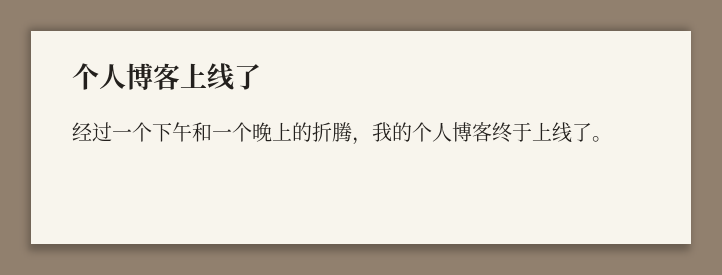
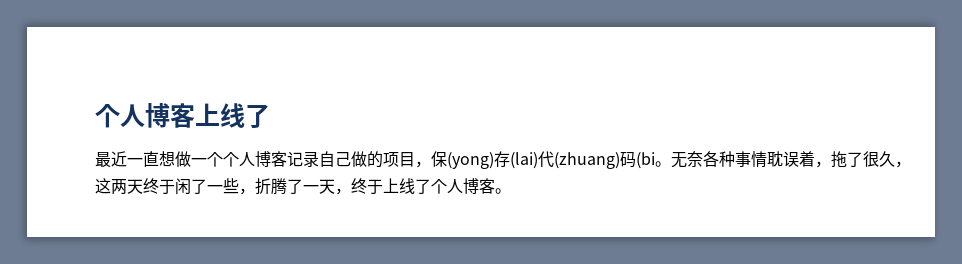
- 经过一个下午和一个晚上的折腾，我的个人博客终于上线了。
+ 最近一直想做一个个人博客记录自己做的项目，保(yong)存(lai)代(zhuang)码(bi。无奈各种事情耽误着，拖了很久，这两天终于闲了一些，折腾了一天，终于上线了个人博客。

